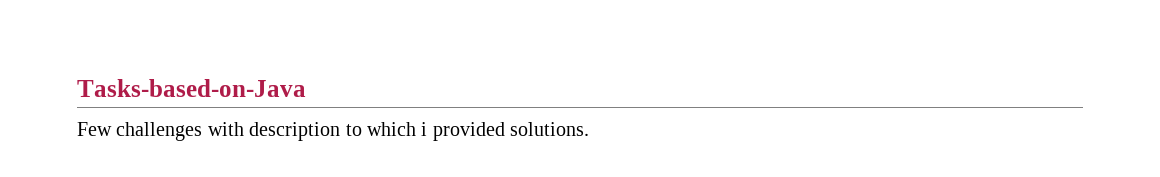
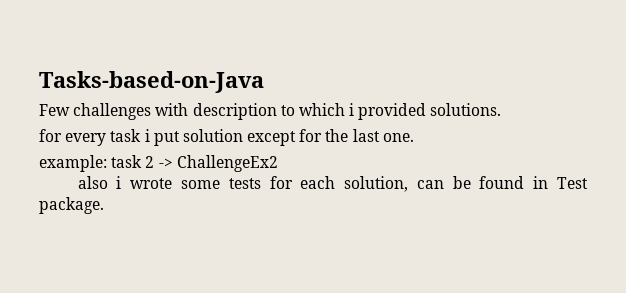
+ for every task i put solution except for the last one.
+ example: task 2 -> ChallengeEx2
+ also i wrote some tests for each solution, can be found in Test package.

